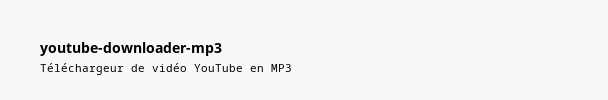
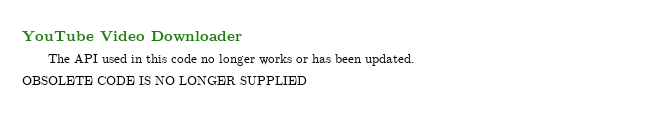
- youtube-downloader-mp3
- Téléchargeur de vidéo YouTube en MP3
+ YouTube Video Downloader
+ The API used in this code no longer works or has been updated.
+ OBSOLETE CODE IS NO LONGER SUPPLIED

